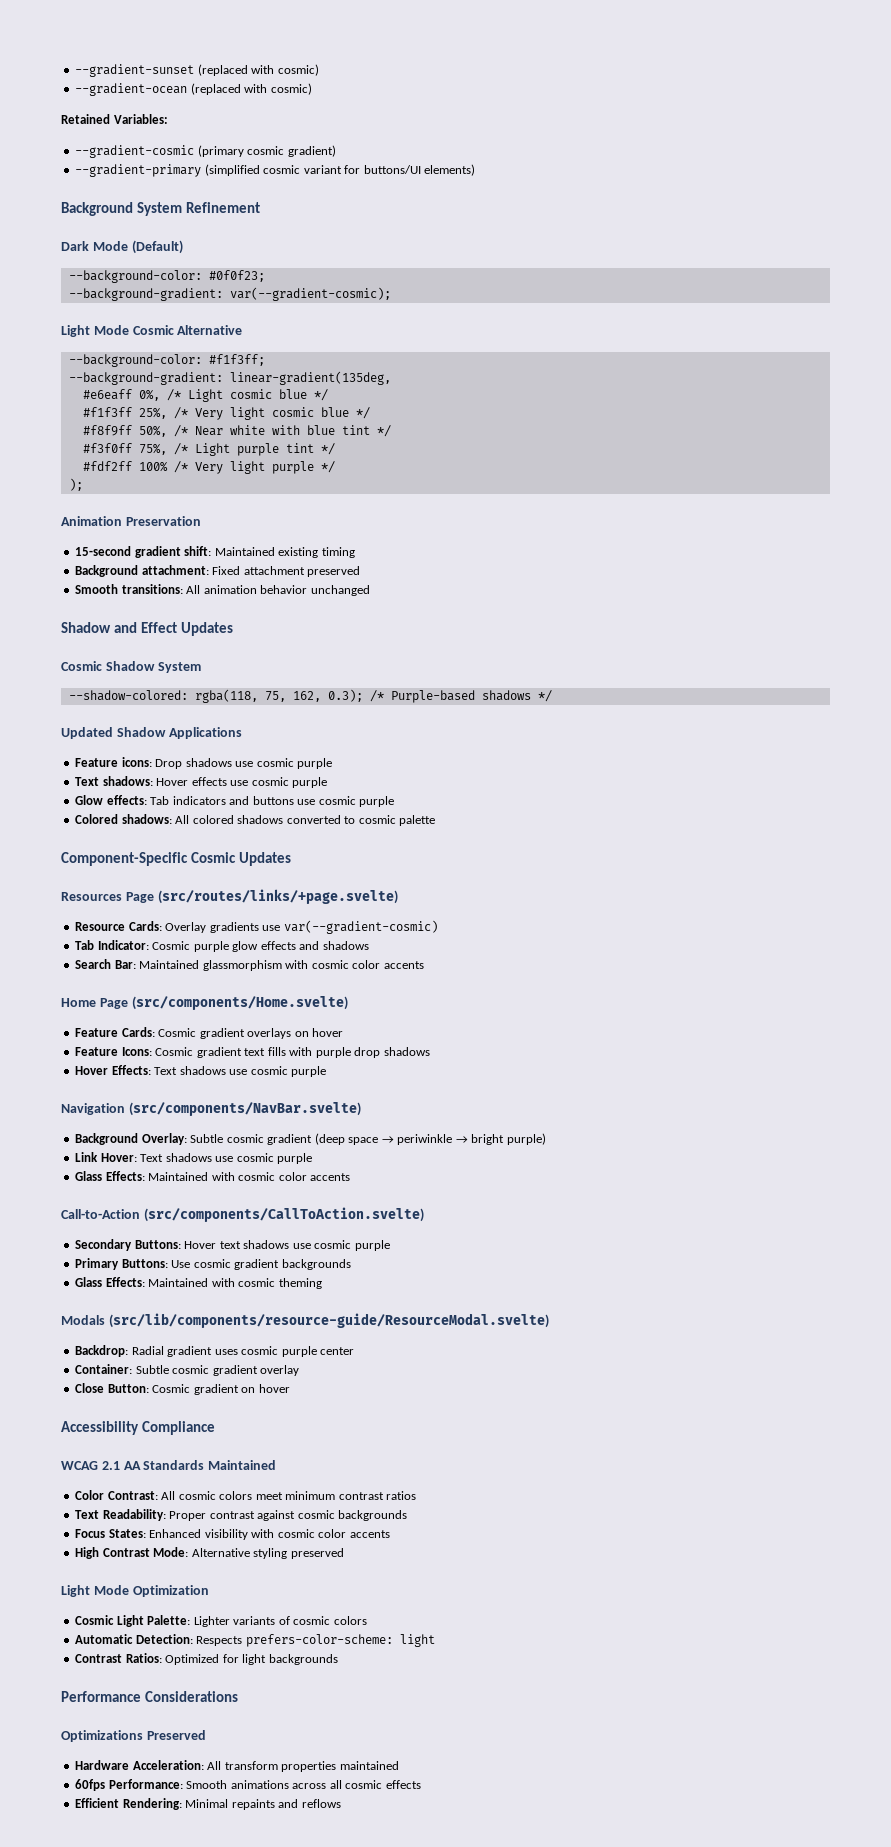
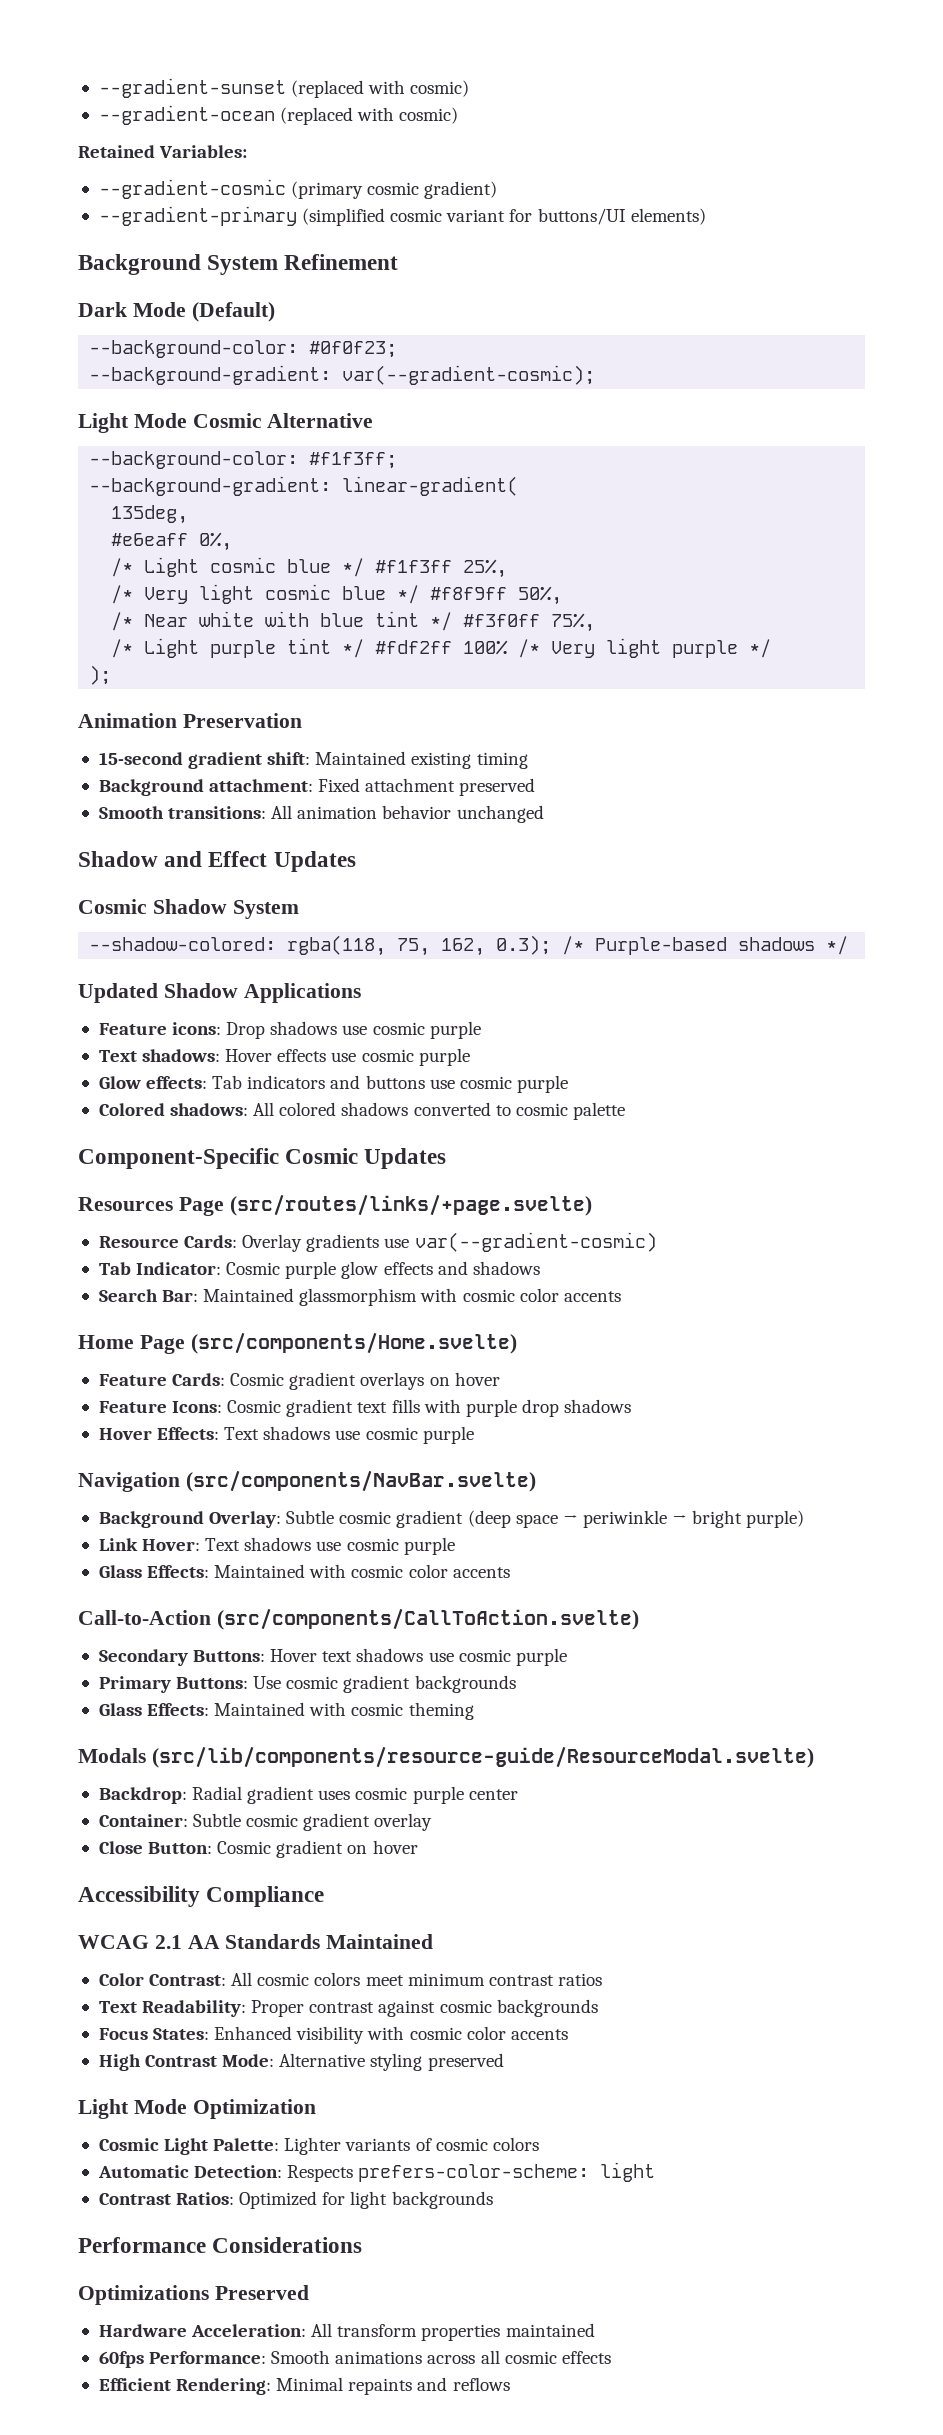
- --background-gradient: linear-gradient(135deg,
+ --background-gradient: linear-gradient(
+ 135deg,
- #e6eaff 0%, /* Light cosmic blue */
- #f1f3ff 25%, /* Very light cosmic blue */
- #f8f9ff 50%, /* Near white with blue tint */
- #f3f0ff 75%, /* Light purple tint */
- #fdf2ff 100% /* Very light purple */
+ #e6eaff 0%,
+ /* Light cosmic blue */ #f1f3ff 25%,
+ /* Very light cosmic blue */ #f8f9ff 50%,
+ /* Near white with blue tint */ #f3f0ff 75%,
+ /* Light purple tint */ #fdf2ff 100% /* Very light purple */

